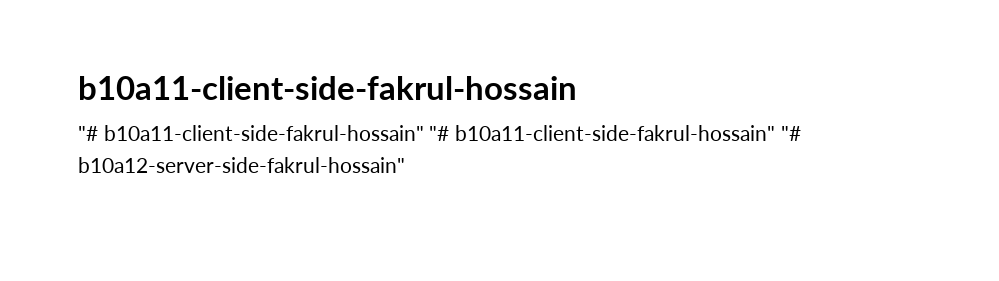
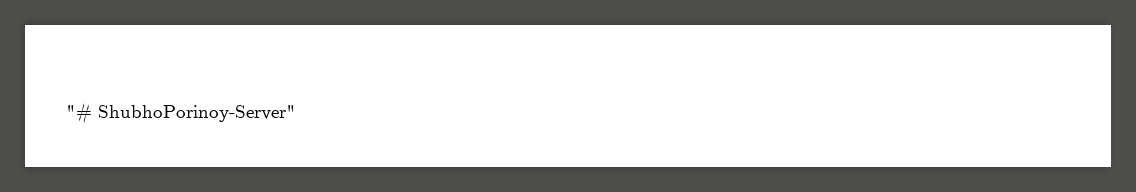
- b10a11-client-side-fakrul-hossain
- "# b10a11-client-side-fakrul-hossain" "# b10a11-client-side-fakrul-hossain" "# b10a12-server-side-fakrul-hossain"
+ "# ShubhoPorinoy-Server"

